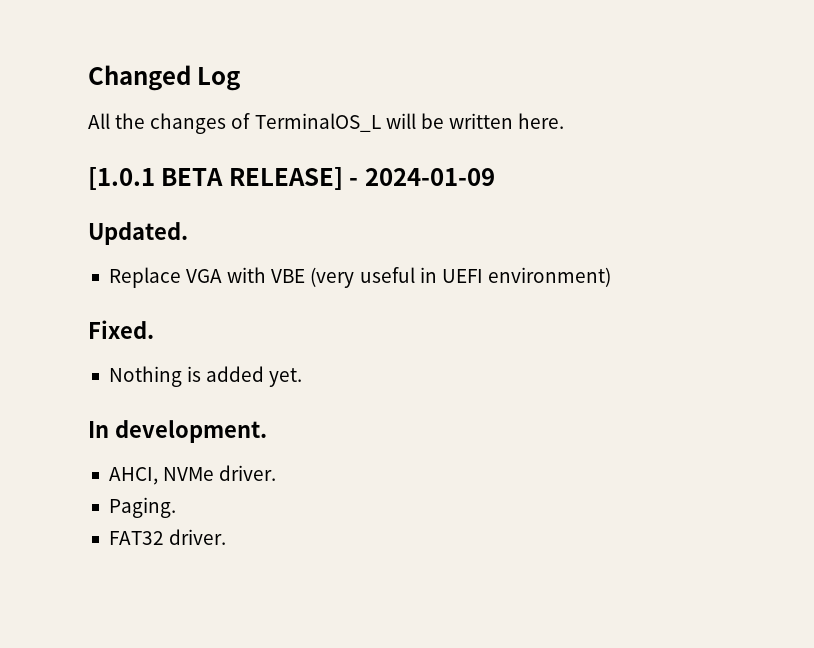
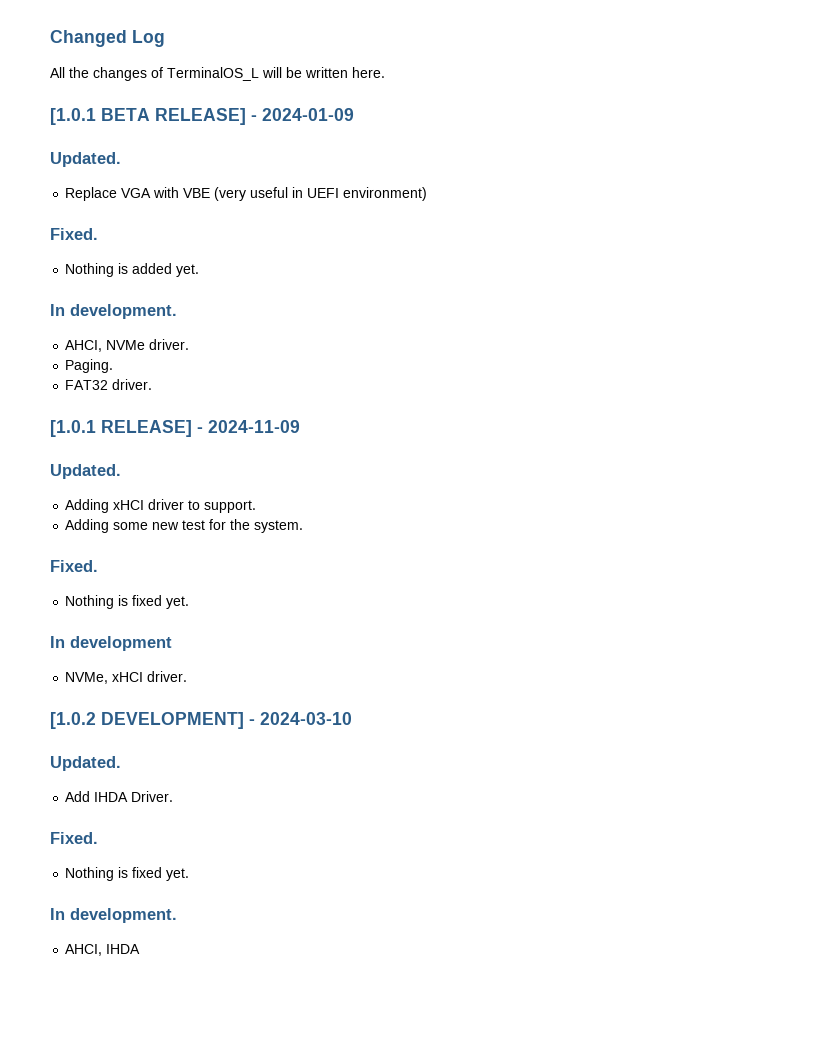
+ [1.0.1 RELEASE] - 2024-11-09
+ Updated.
+ Adding xHCI driver to support.
+ Adding some new test for the system.
+ Fixed.
+ Nothing is fixed yet.
+ In development
+ NVMe, xHCI driver.
+ [1.0.2 DEVELOPMENT] - 2024-03-10
+ Updated.
+ Add IHDA Driver.
+ Fixed.
+ Nothing is fixed yet.
+ In development.
+ AHCI, IHDA

